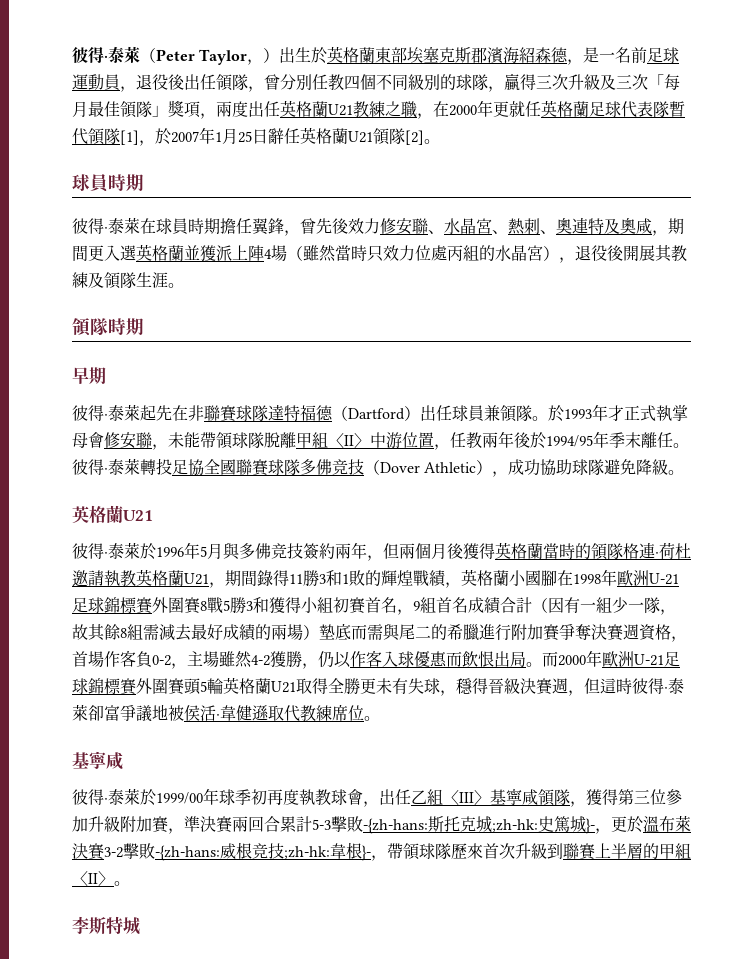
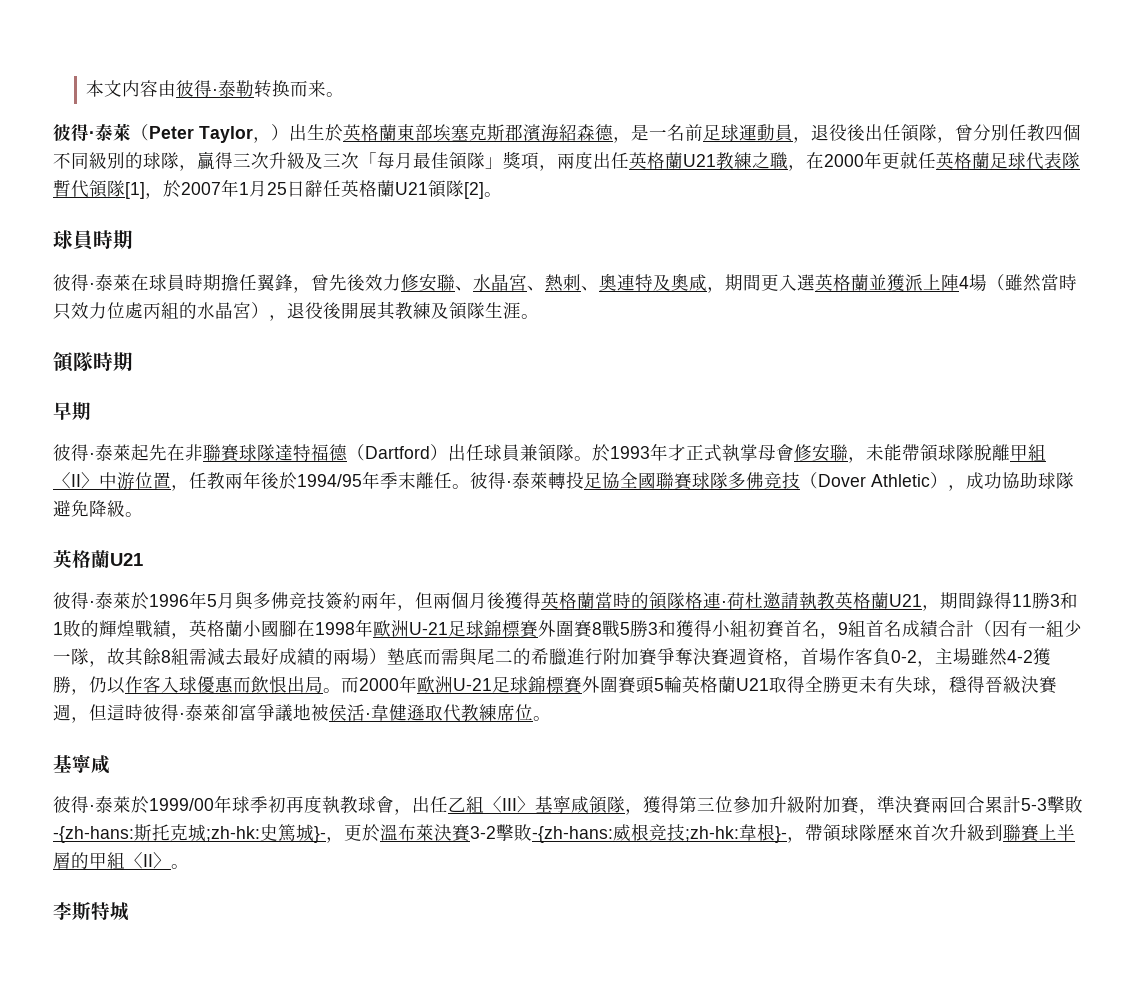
+ 本文内容由彼得·泰勒转换而来。

